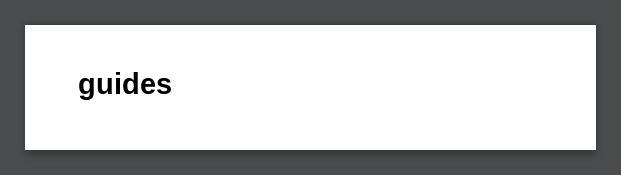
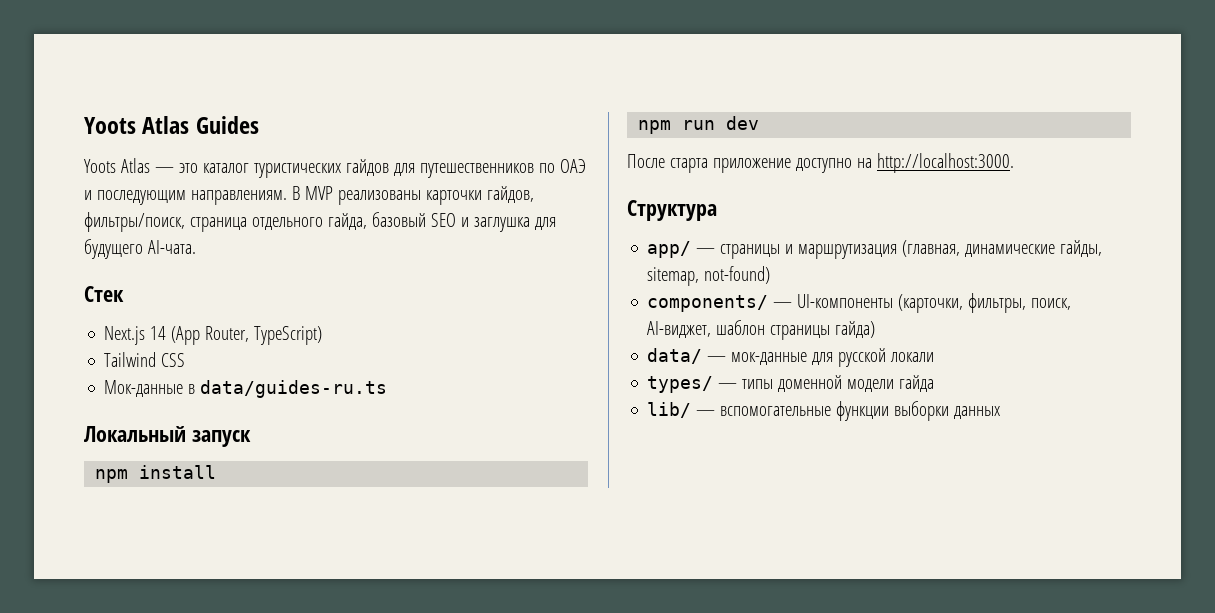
- guides
+ Yoots Atlas Guides
+ Yoots Atlas — это каталог туристических гайдов для путешественников по ОАЭ и последующим направлениям. В MVP реализованы карточки гайдов, фильтры/поиск, страница отдельного гайда, базовый SEO и заглушка для будущего AI-чата.
+ Стек
+ Next.js 14 (App Router, TypeScript)
+ Tailwind CSS
+ Мок-данные в data/guides-ru.ts
+ Локальный запуск
+ npm install
+ npm run dev
+ После старта приложение доступно на http://localhost:3000.
+ Структура
+ app/ — страницы и маршрутизация (главная, динамические гайды, sitemap, not-found)
+ components/ — UI-компоненты (карточки, фильтры, поиск, AI-виджет, шаблон страницы гайда)
+ data/ — мок-данные для русской локали
+ types/ — типы доменной модели гайда
+ lib/ — вспомогательные функции выборки данных

